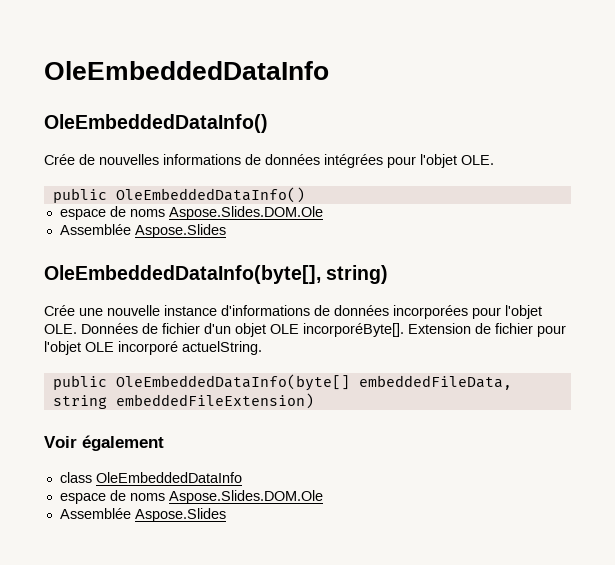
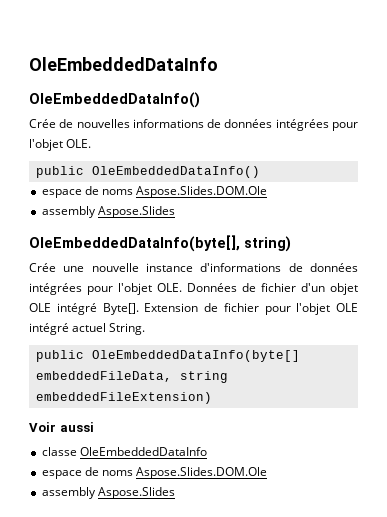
  public OleEmbeddedDataInfo()
  espace de noms Aspose.Slides.DOM.Ole
- Assemblée Aspose.Slides
+ assembly Aspose.Slides
- Crée une nouvelle instance d'informations de données incorporées pour l'objet OLE. Données de fichier d'un objet OLE incorporéByte[].
+ Crée une nouvelle instance d'informations de données intégrées pour l'objet OLE. Données de fichier d'un objet OLE intégré Byte[].
- Extension de fichier pour l'objet OLE incorporé actuelString.
+ Extension de fichier pour l'objet OLE intégré actuel String.
- Voir également
- class OleEmbeddedDataInfo
+ Voir aussi
+ classe OleEmbeddedDataInfo
  espace de noms Aspose.Slides.DOM.Ole
- Assemblée Aspose.Slides
+ assembly Aspose.Slides

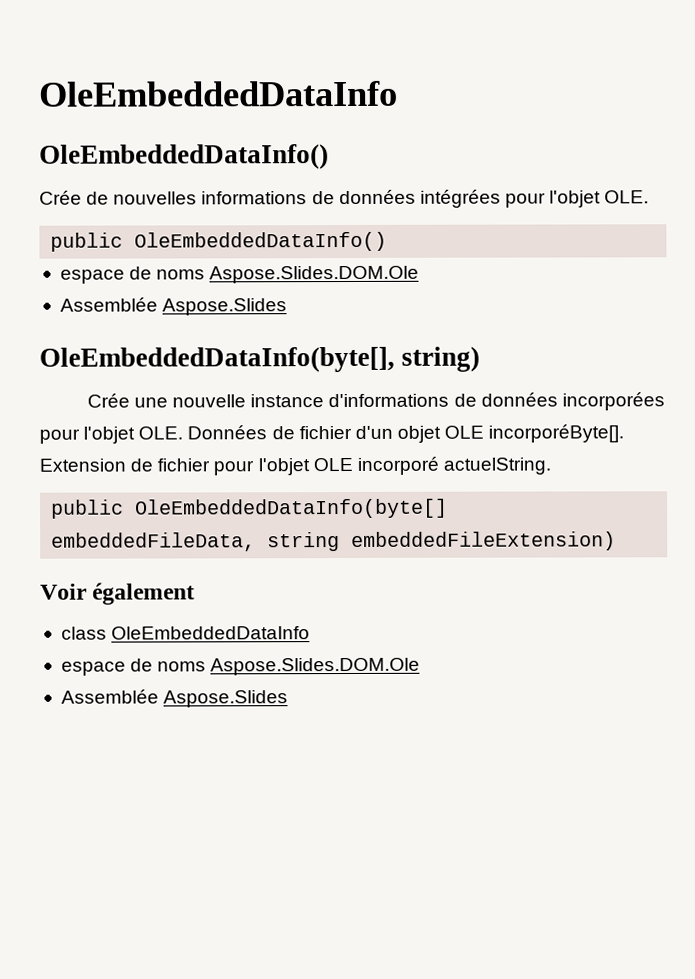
  public OleEmbeddedDataInfo()
  espace de noms Aspose.Slides.DOM.Ole
- assembly Aspose.Slides
+ Assemblée Aspose.Slides
- Crée une nouvelle instance d'informations de données intégrées pour l'objet OLE. Données de fichier d'un objet OLE intégré Byte[].
+ Crée une nouvelle instance d'informations de données incorporées pour l'objet OLE. Données de fichier d'un objet OLE incorporéByte[].
- Extension de fichier pour l'objet OLE intégré actuel String.
+ Extension de fichier pour l'objet OLE incorporé actuelString.
- Voir aussi
- classe OleEmbeddedDataInfo
+ Voir également
+ class OleEmbeddedDataInfo
  espace de noms Aspose.Slides.DOM.Ole
- assembly Aspose.Slides
+ Assemblée Aspose.Slides

